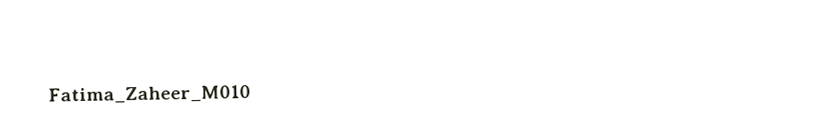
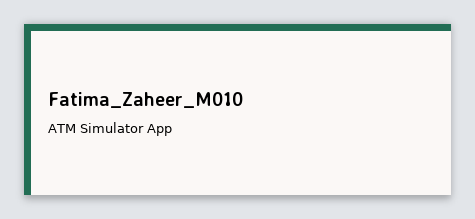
+ ATM Simulator App

